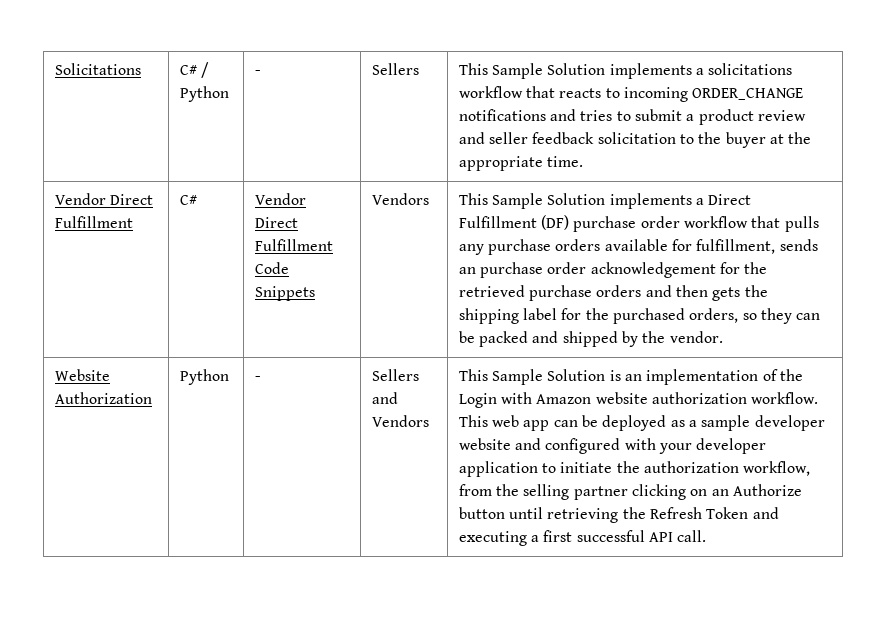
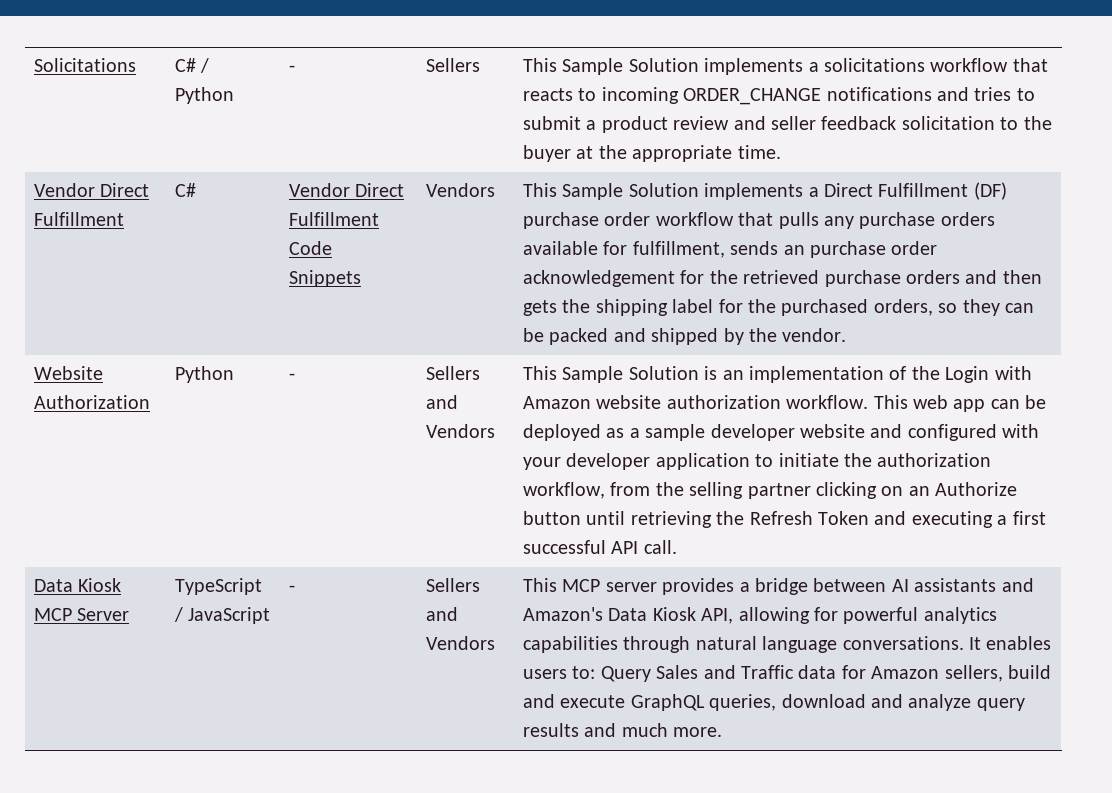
+ Data Kiosk MCP Server | TypeScript / JavaScript | - | Sellers and Vendors | This MCP server provides a bridge between AI assistants and Amazon's Data Kiosk API, allowing for powerful analytics capabilities through natural language conversations. It enables users to: Query Sales and Traffic data for Amazon sellers, build and execute GraphQL queries, download and analyze query results and much more.

